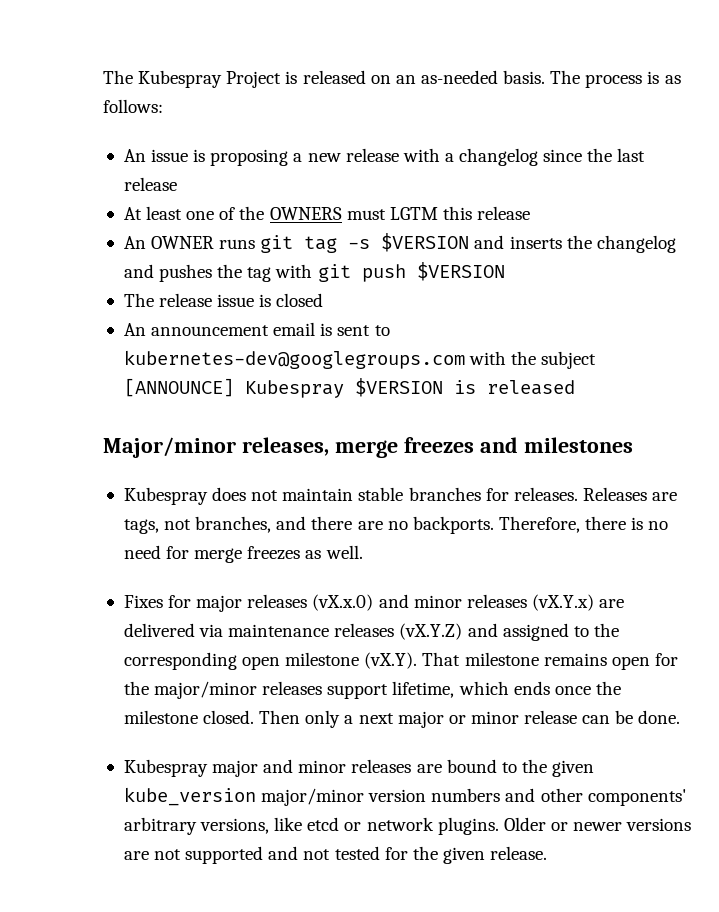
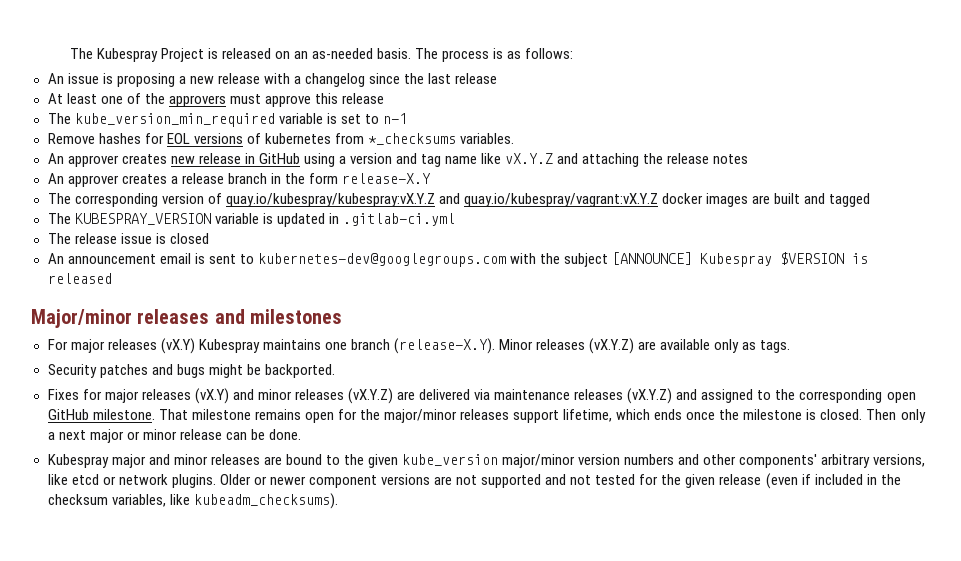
- At least one of the OWNERS must LGTM this release
+ At least one of the approvers must approve this release
- An OWNER runs git tag -s $VERSION and inserts the changelog and pushes the tag with git push $VERSION
+ The kube_version_min_required variable is set to n-1
+ Remove hashes for EOL versions of kubernetes from *_checksums variables.
+ An approver creates new release in GitHub using a version and tag name like vX.Y.Z and attaching the release notes
+ An approver creates a release branch in the form release-X.Y
+ The corresponding version of quay.io/kubespray/kubespray:vX.Y.Z and quay.io/kubespray/vagrant:vX.Y.Z docker images are built and tagged
+ The KUBESPRAY_VERSION variable is updated in .gitlab-ci.yml
- Major/minor releases, merge freezes and milestones
+ Major/minor releases and milestones
- Kubespray does not maintain stable branches for releases. Releases are tags, not branches, and there are no backports. Therefore, there is no need for merge freezes as well.
+ For major releases (vX.Y) Kubespray maintains one branch (release-X.Y). Minor releases (vX.Y.Z) are available only as tags.
+ Security patches and bugs might be backported.
- Fixes for major releases (vX.x.0) and minor releases (vX.Y.x) are delivered via maintenance releases (vX.Y.Z) and assigned to the corresponding open milestone (vX.Y). That milestone remains open for the major/minor releases support lifetime, which ends once the milestone closed.
+ Fixes for major releases (vX.Y) and minor releases (vX.Y.Z) are delivered via maintenance releases (vX.Y.Z) and assigned to the corresponding open GitHub milestone. That milestone remains open for the major/minor releases support lifetime, which ends once the milestone is closed.
- Older or newer versions are not supported and not tested for the given release.
+ Older or newer component versions are not supported and not tested for the given release (even if included in the checksum variables, like kubeadm_checksums).

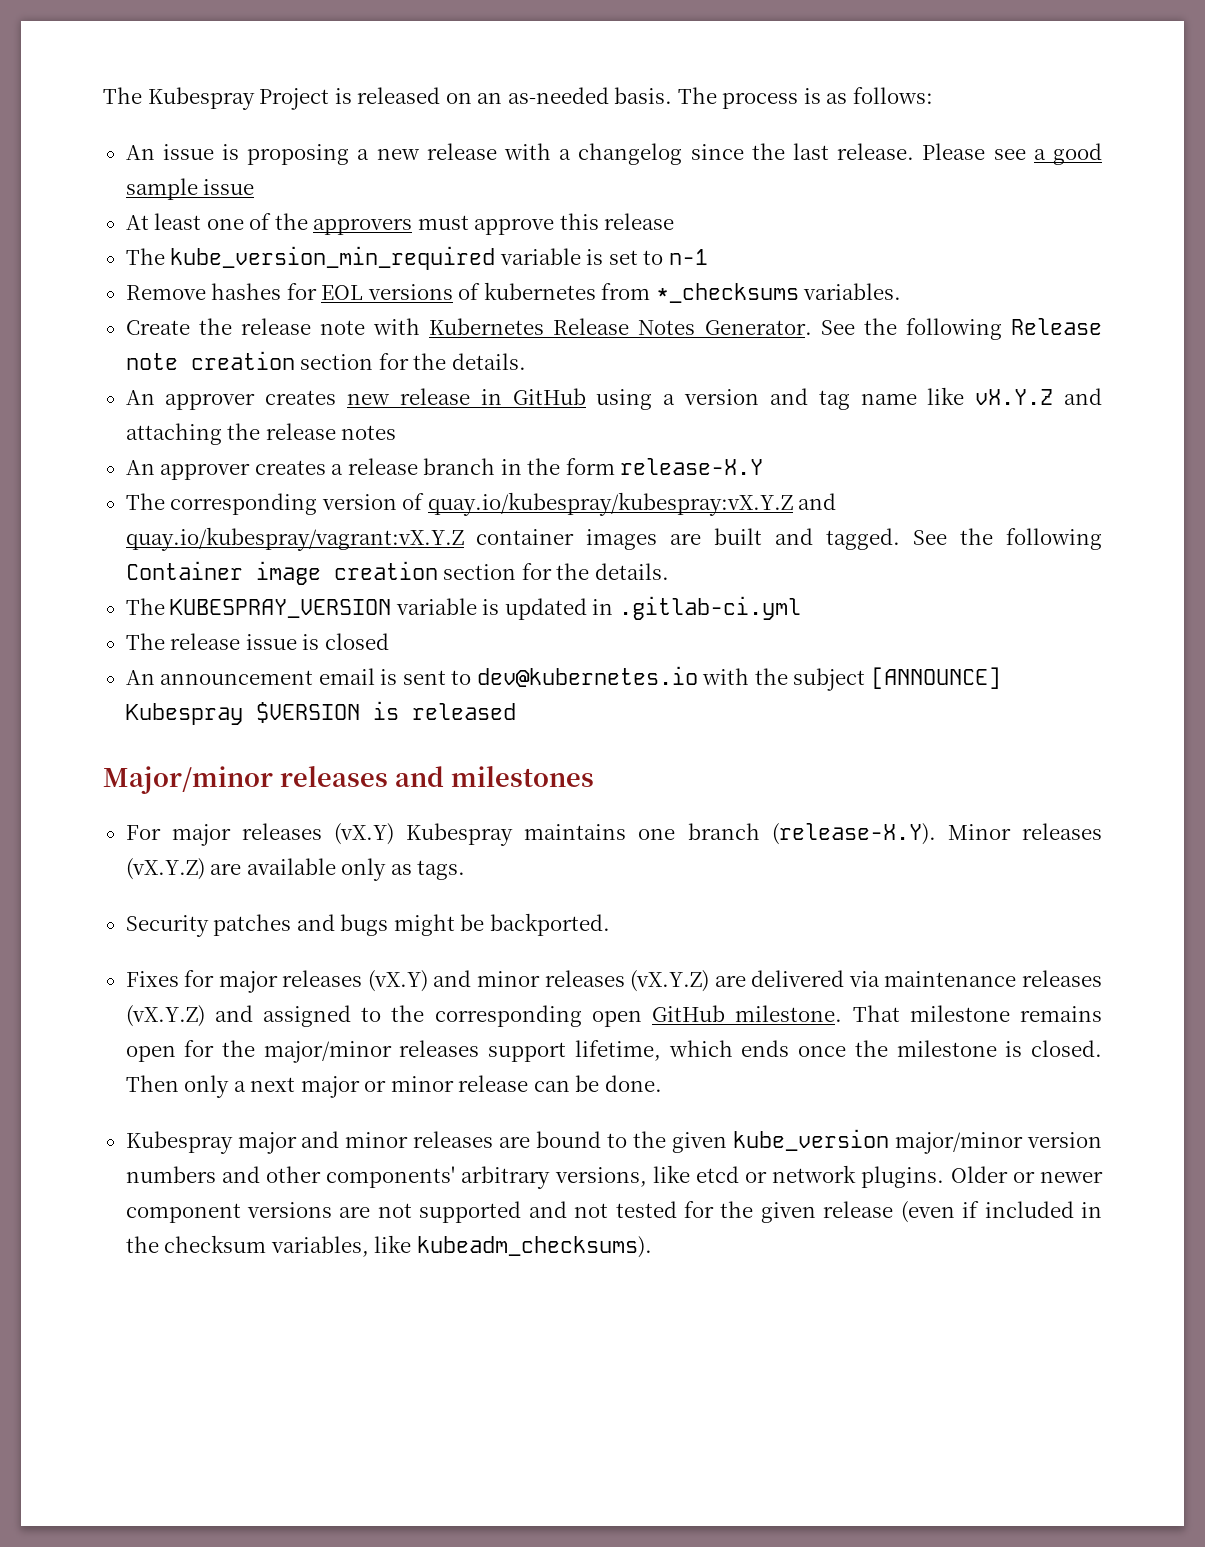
- An issue is proposing a new release with a changelog since the last release
+ An issue is proposing a new release with a changelog since the last release. Please see a good sample issue
+ Create the release note with Kubernetes Release Notes Generator. See the following Release note creation section for the details.
- The corresponding version of quay.io/kubespray/kubespray:vX.Y.Z and quay.io/kubespray/vagrant:vX.Y.Z docker images are built and tagged
+ The corresponding version of quay.io/kubespray/kubespray:vX.Y.Z and quay.io/kubespray/vagrant:vX.Y.Z container images are built and tagged. See the following Container image creation section for the details.
- An announcement email is sent to kubernetes-dev@googlegroups.com with the subject [ANNOUNCE] Kubespray $VERSION is released
+ An announcement email is sent to dev@kubernetes.io with the subject [ANNOUNCE] Kubespray $VERSION is released

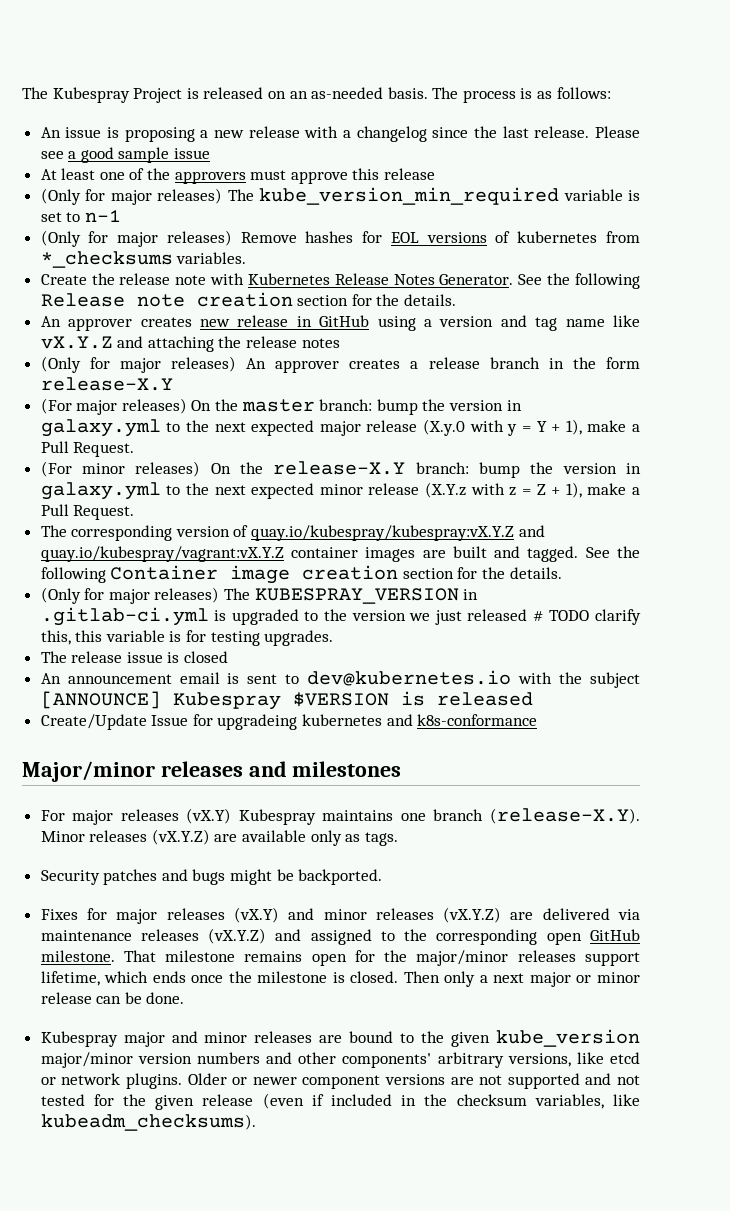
- The kube_version_min_required variable is set to n-1
+ (Only for major releases) The kube_version_min_required variable is set to n-1
- Remove hashes for EOL versions of kubernetes from *_checksums variables.
+ (Only for major releases) Remove hashes for EOL versions of kubernetes from *_checksums variables.
- An approver creates a release branch in the form release-X.Y
+ (Only for major releases) An approver creates a release branch in the form release-X.Y
+ (For major releases) On the master branch: bump the version in galaxy.yml to the next expected major release (X.y.0 with y = Y + 1), make a Pull Request.
+ (For minor releases) On the release-X.Y branch: bump the version in galaxy.yml to the next expected minor release (X.Y.z with z = Z + 1), make a Pull Request.
- The KUBESPRAY_VERSION variable is updated in .gitlab-ci.yml
+ (Only for major releases) The KUBESPRAY_VERSION in .gitlab-ci.yml is upgraded to the version we just released # TODO clarify this, this variable is for testing upgrades.
+ Create/Update Issue for upgradeing kubernetes and k8s-conformance

